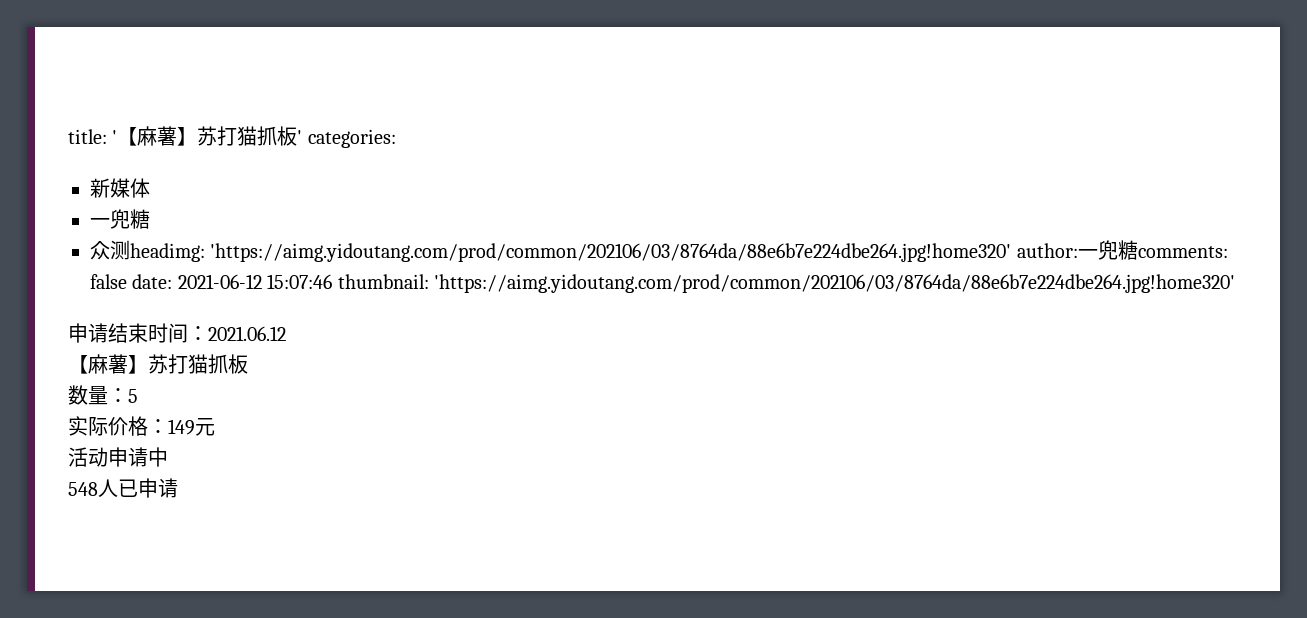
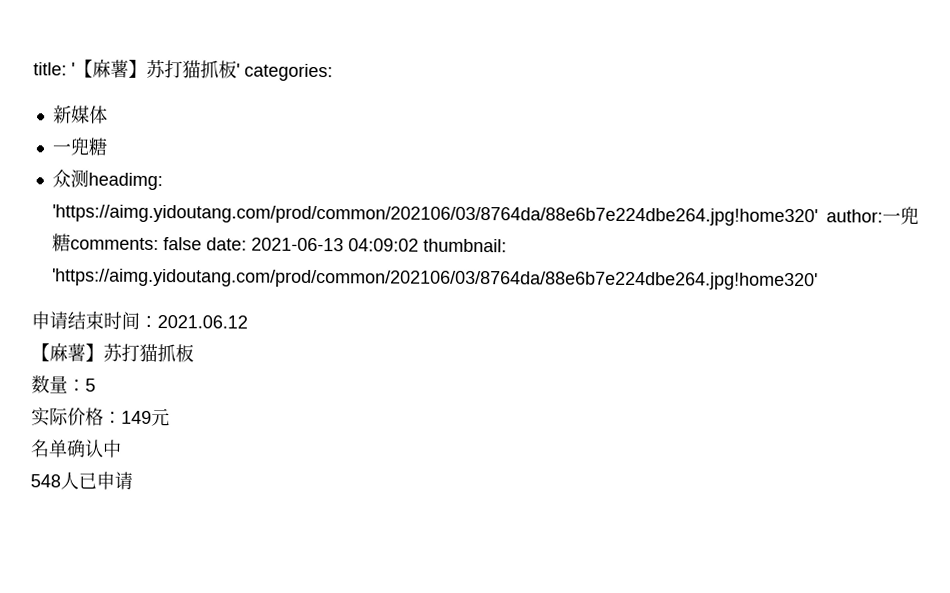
- 众测headimg: 'https://aimg.yidoutang.com/prod/common/202106/03/8764da/88e6b7e224dbe264.jpg!home320' author:一兜糖comments: false date: 2021-06-12 15:07:46 thumbnail: 'https://aimg.yidoutang.com/prod/common/202106/03/8764da/88e6b7e224dbe264.jpg!home320'
+ 众测headimg: 'https://aimg.yidoutang.com/prod/common/202106/03/8764da/88e6b7e224dbe264.jpg!home320' author:一兜糖comments: false date: 2021-06-13 04:09:02 thumbnail: 'https://aimg.yidoutang.com/prod/common/202106/03/8764da/88e6b7e224dbe264.jpg!home320'
- 活动申请中
+ 名单确认中

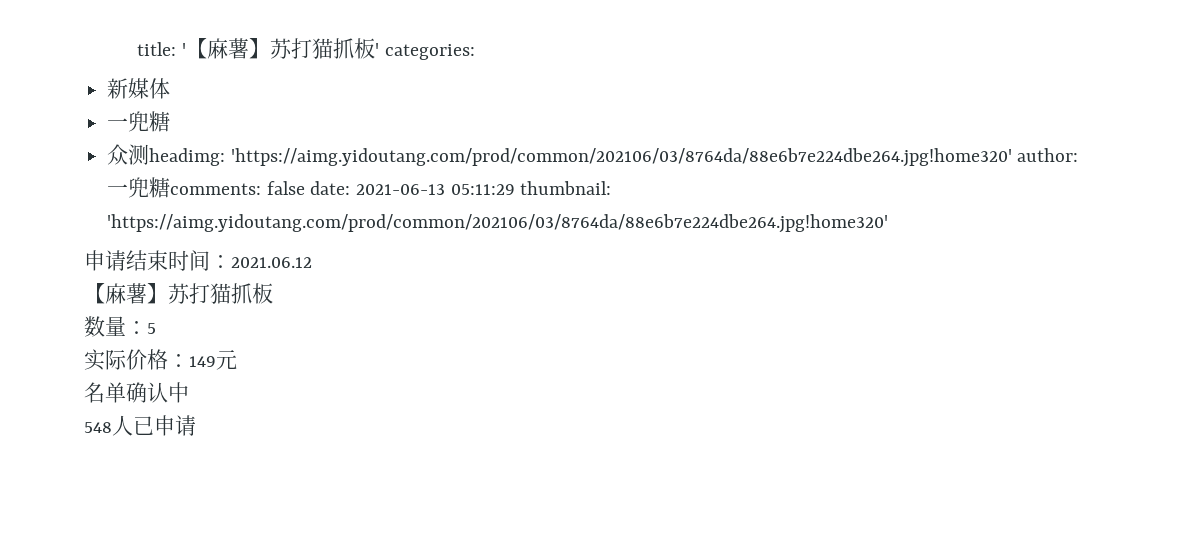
- 众测headimg: 'https://aimg.yidoutang.com/prod/common/202106/03/8764da/88e6b7e224dbe264.jpg!home320' author:一兜糖comments: false date: 2021-06-13 04:09:02 thumbnail: 'https://aimg.yidoutang.com/prod/common/202106/03/8764da/88e6b7e224dbe264.jpg!home320'
+ 众测headimg: 'https://aimg.yidoutang.com/prod/common/202106/03/8764da/88e6b7e224dbe264.jpg!home320' author:一兜糖comments: false date: 2021-06-13 05:11:29 thumbnail: 'https://aimg.yidoutang.com/prod/common/202106/03/8764da/88e6b7e224dbe264.jpg!home320'

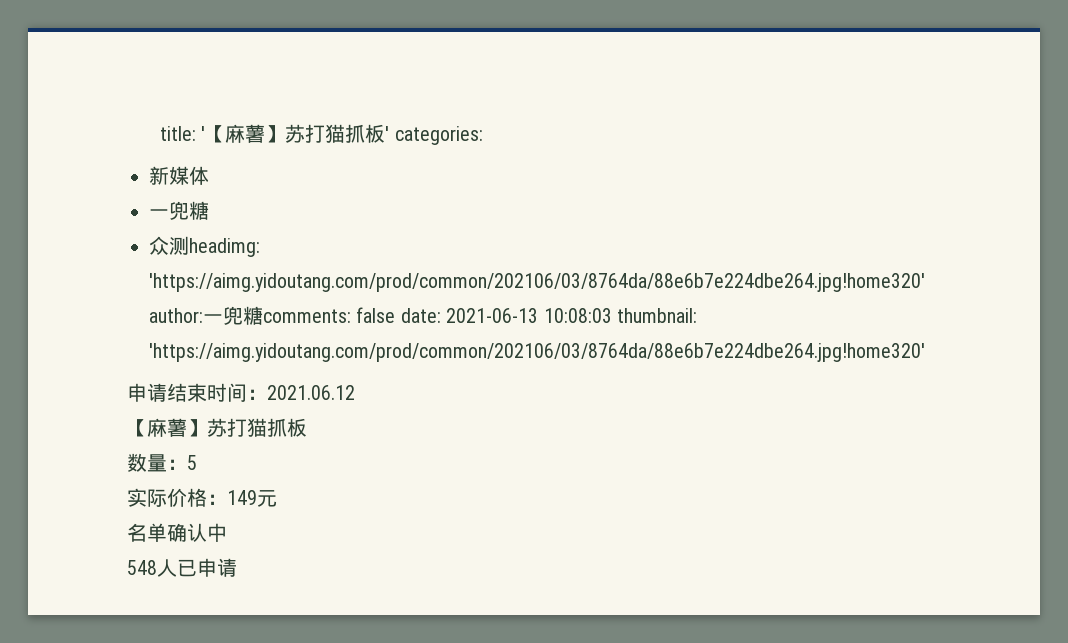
- 众测headimg: 'https://aimg.yidoutang.com/prod/common/202106/03/8764da/88e6b7e224dbe264.jpg!home320' author:一兜糖comments: false date: 2021-06-13 05:11:29 thumbnail: 'https://aimg.yidoutang.com/prod/common/202106/03/8764da/88e6b7e224dbe264.jpg!home320'
+ 众测headimg: 'https://aimg.yidoutang.com/prod/common/202106/03/8764da/88e6b7e224dbe264.jpg!home320' author:一兜糖comments: false date: 2021-06-13 10:08:03 thumbnail: 'https://aimg.yidoutang.com/prod/common/202106/03/8764da/88e6b7e224dbe264.jpg!home320'

